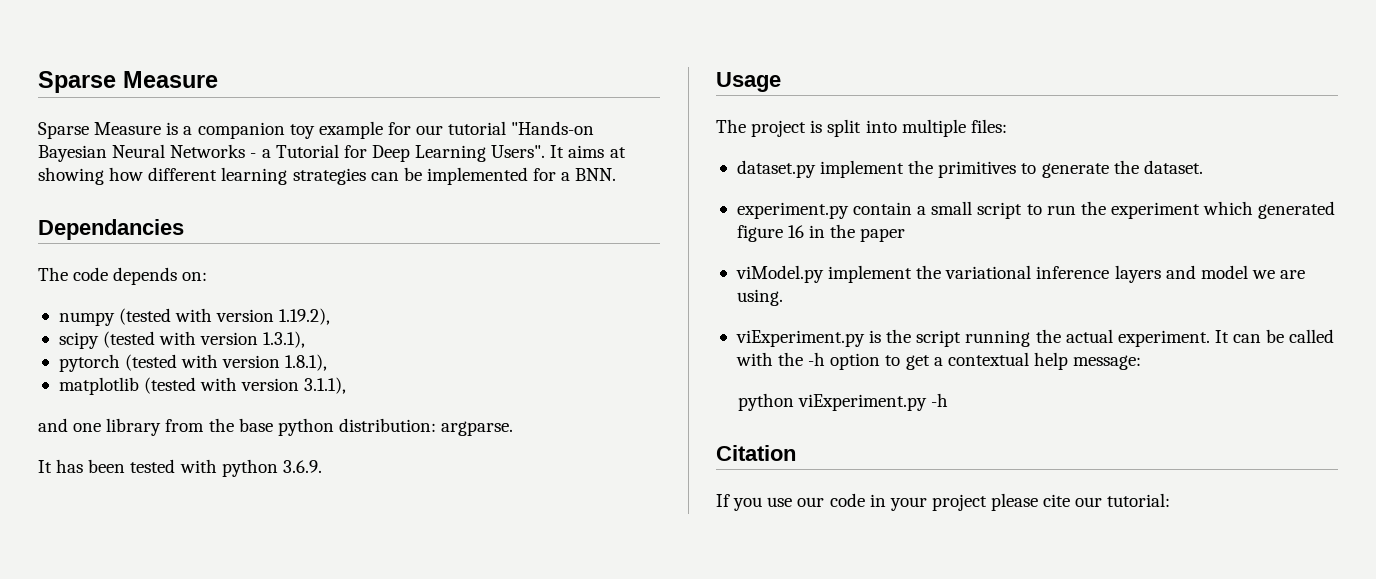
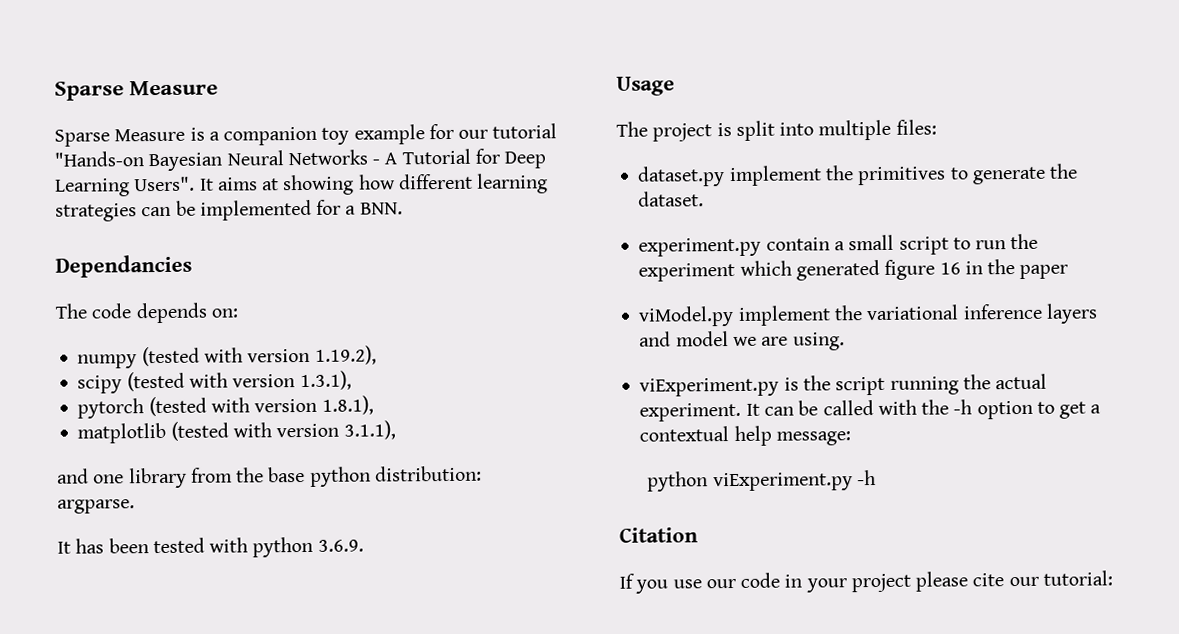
- Sparse Measure is a companion toy example for our tutorial "Hands-on Bayesian Neural Networks - a Tutorial for Deep Learning Users".
+ Sparse Measure is a companion toy example for our tutorial "Hands-on Bayesian Neural Networks - A Tutorial for Deep Learning Users".

